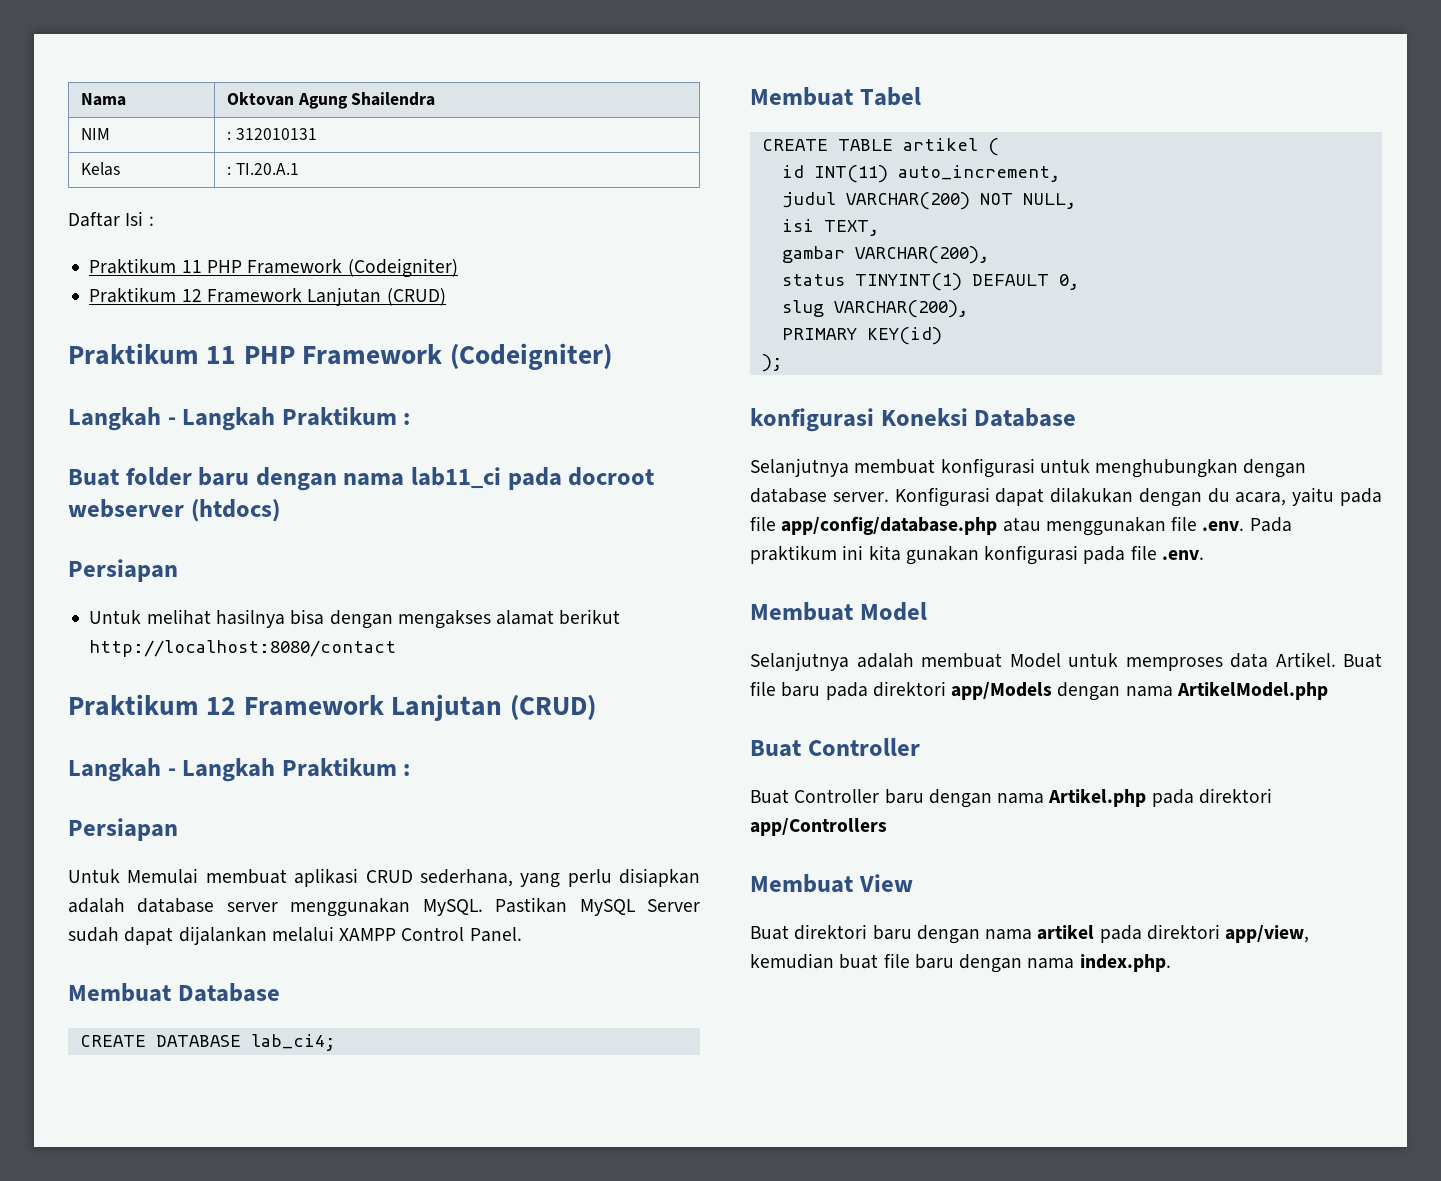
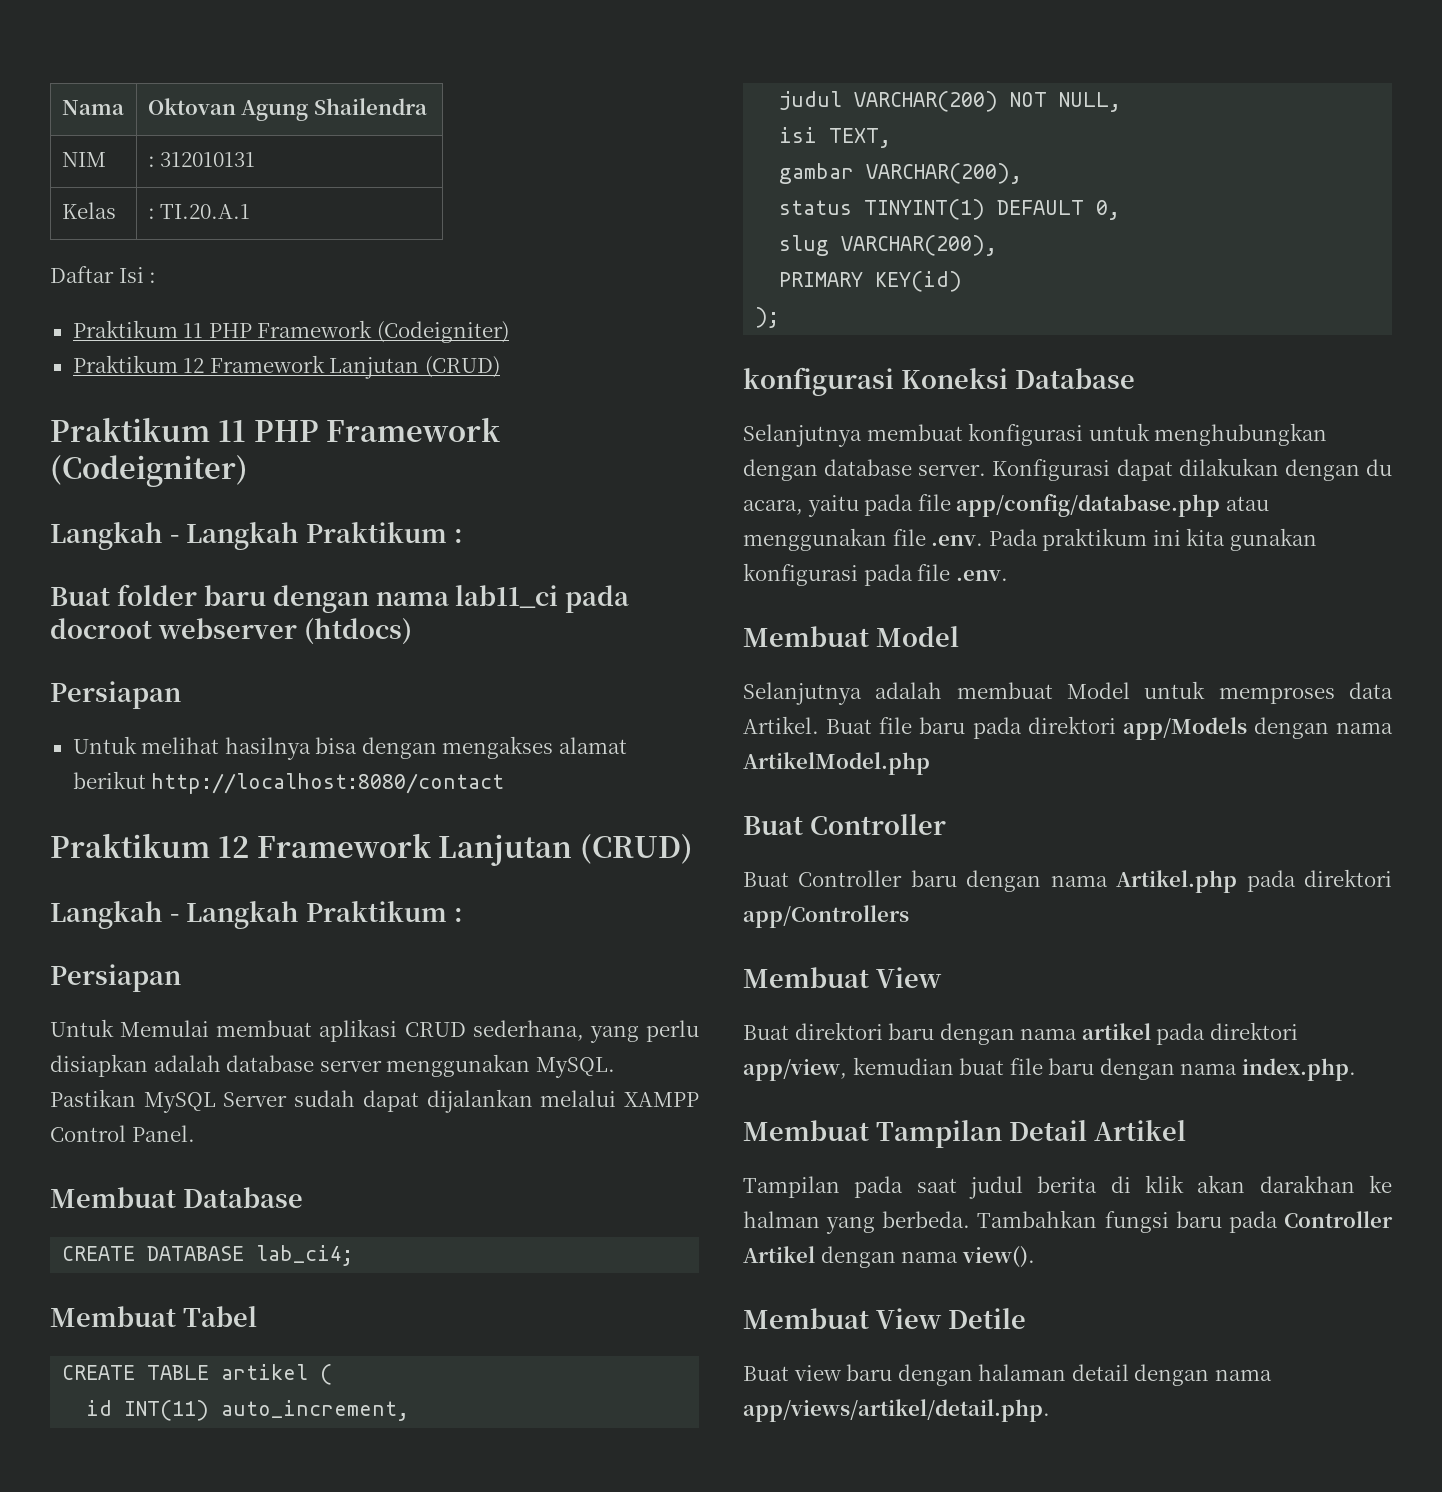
+ Membuat Tampilan Detail Artikel
+ Tampilan pada saat judul berita di klik akan darakhan ke halman yang berbeda. Tambahkan fungsi baru pada Controller Artikel dengan nama view().
+ Membuat View Detile
+ Buat view baru dengan halaman detail dengan nama app/views/artikel/detail.php.

